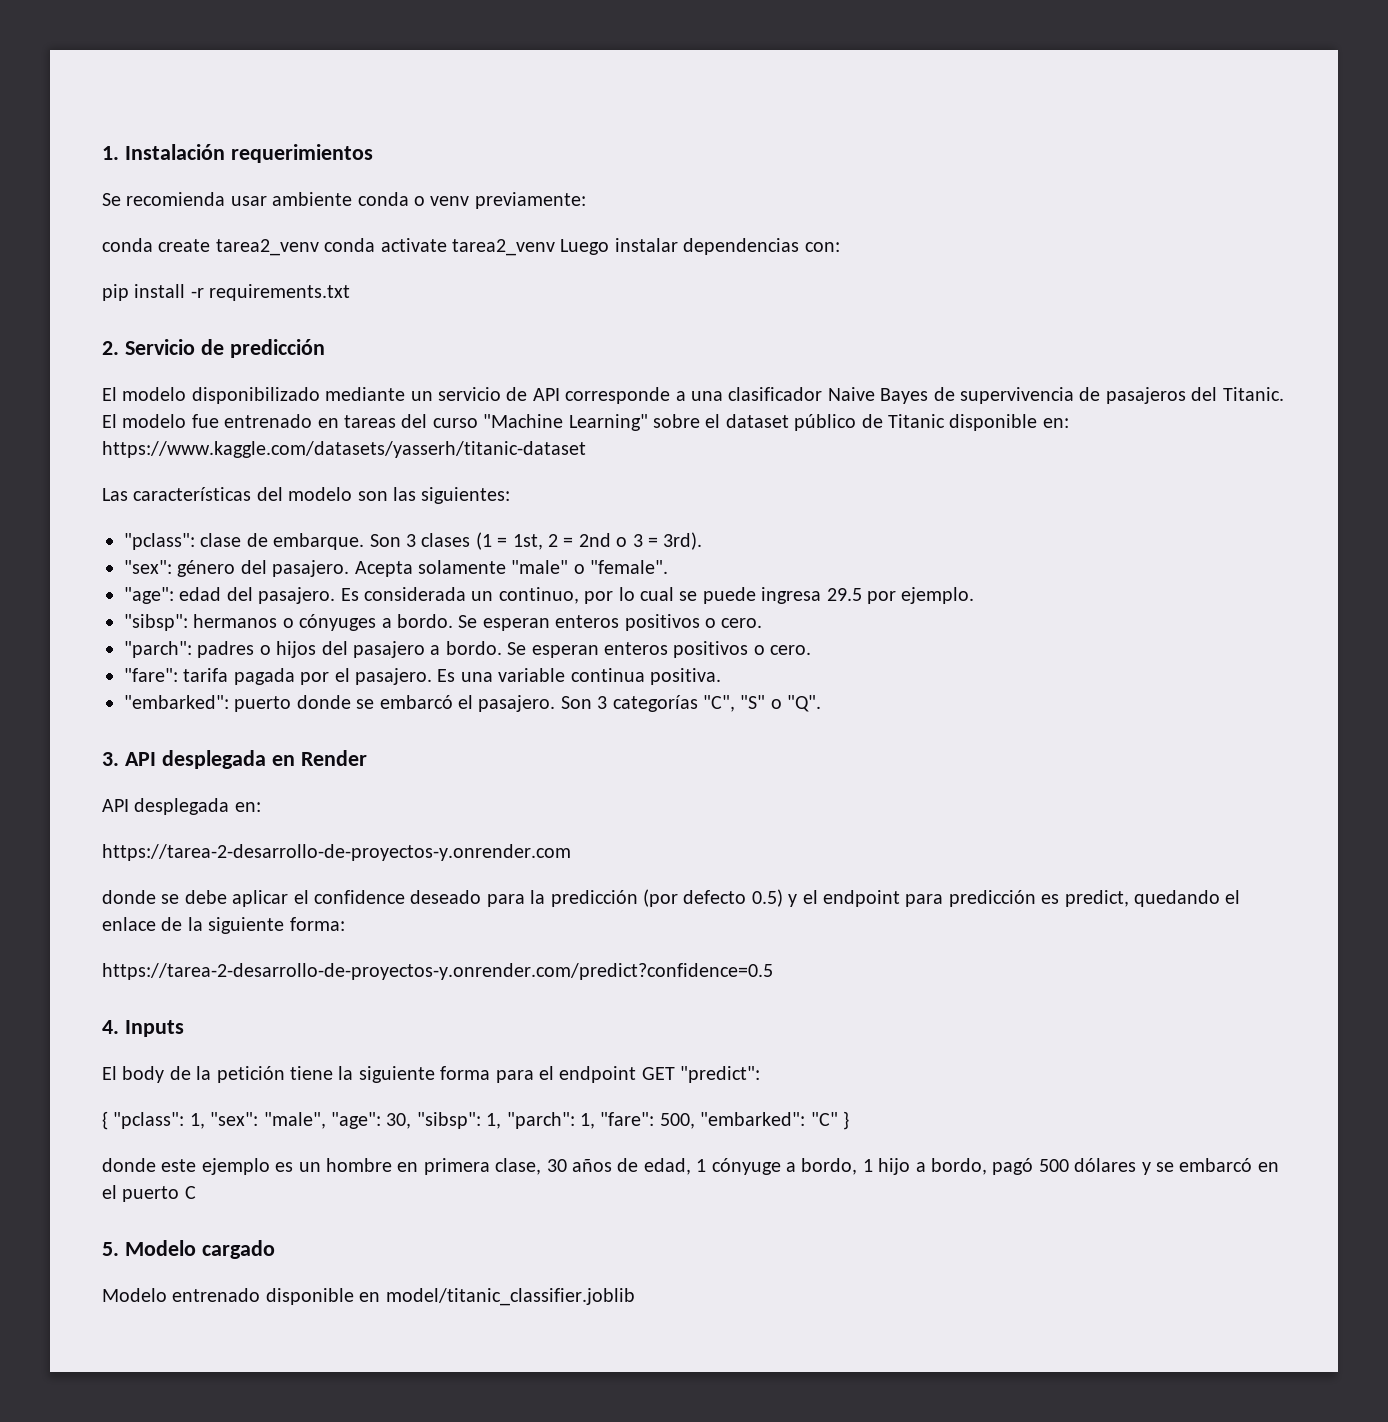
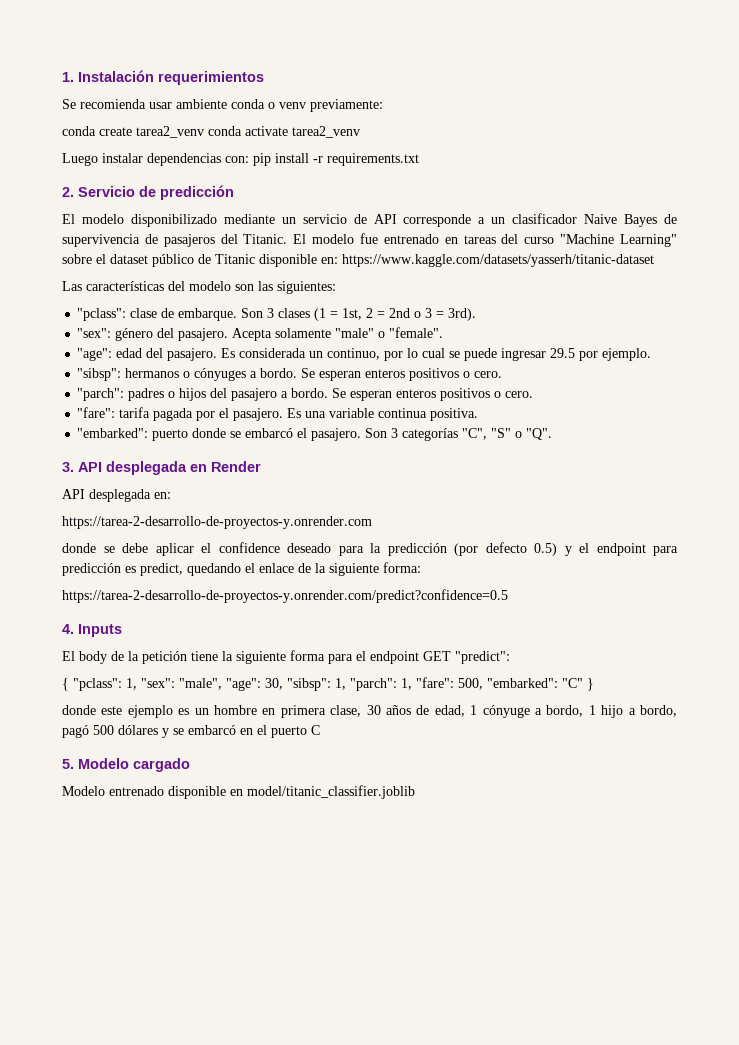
- conda create tarea2_venv conda activate tarea2_venv Luego instalar dependencias con:
- pip install -r requirements.txt
+ conda create tarea2_venv conda activate tarea2_venv
+ Luego instalar dependencias con: pip install -r requirements.txt
- El modelo disponibilizado mediante un servicio de API corresponde a una clasificador Naive Bayes de supervivencia de pasajeros del Titanic.
+ El modelo disponibilizado mediante un servicio de API corresponde a un clasificador Naive Bayes de supervivencia de pasajeros del Titanic.
- Es considerada un continuo, por lo cual se puede ingresa 29.5 por ejemplo.
+ Es considerada un continuo, por lo cual se puede ingresar 29.5 por ejemplo.

